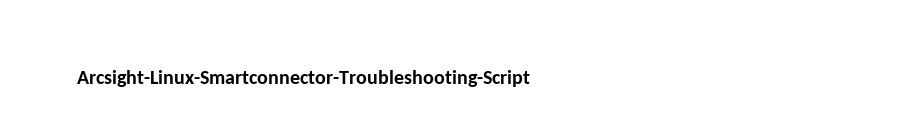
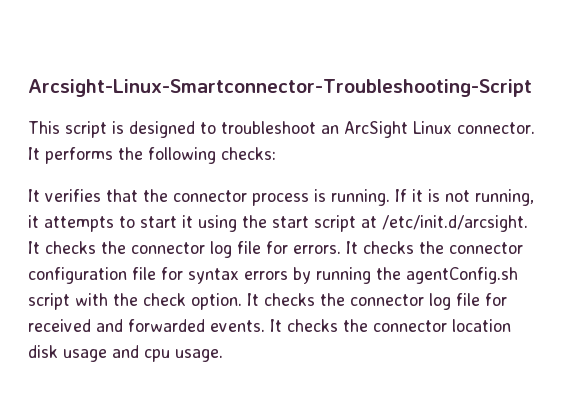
+ This script is designed to troubleshoot an ArcSight Linux connector. It performs the following checks:
+ It verifies that the connector process is running. If it is not running, it attempts to start it using the start script at /etc/init.d/arcsight. It checks the connector log file for errors. It checks the connector configuration file for syntax errors by running the agentConfig.sh script with the check option. It checks the connector log file for received and forwarded events. It checks the connector location disk usage and cpu usage.

